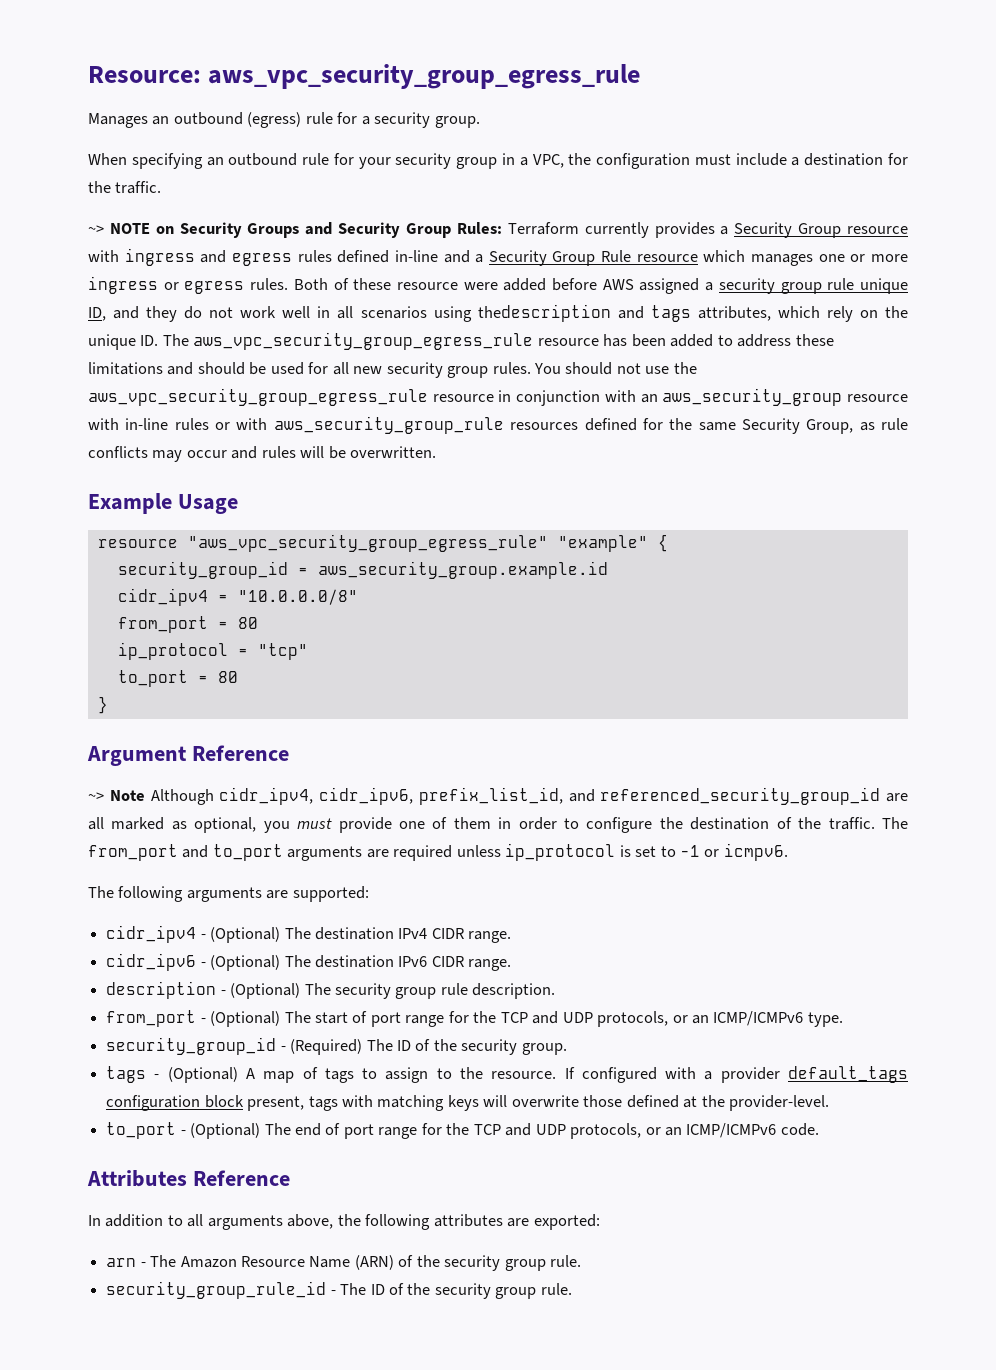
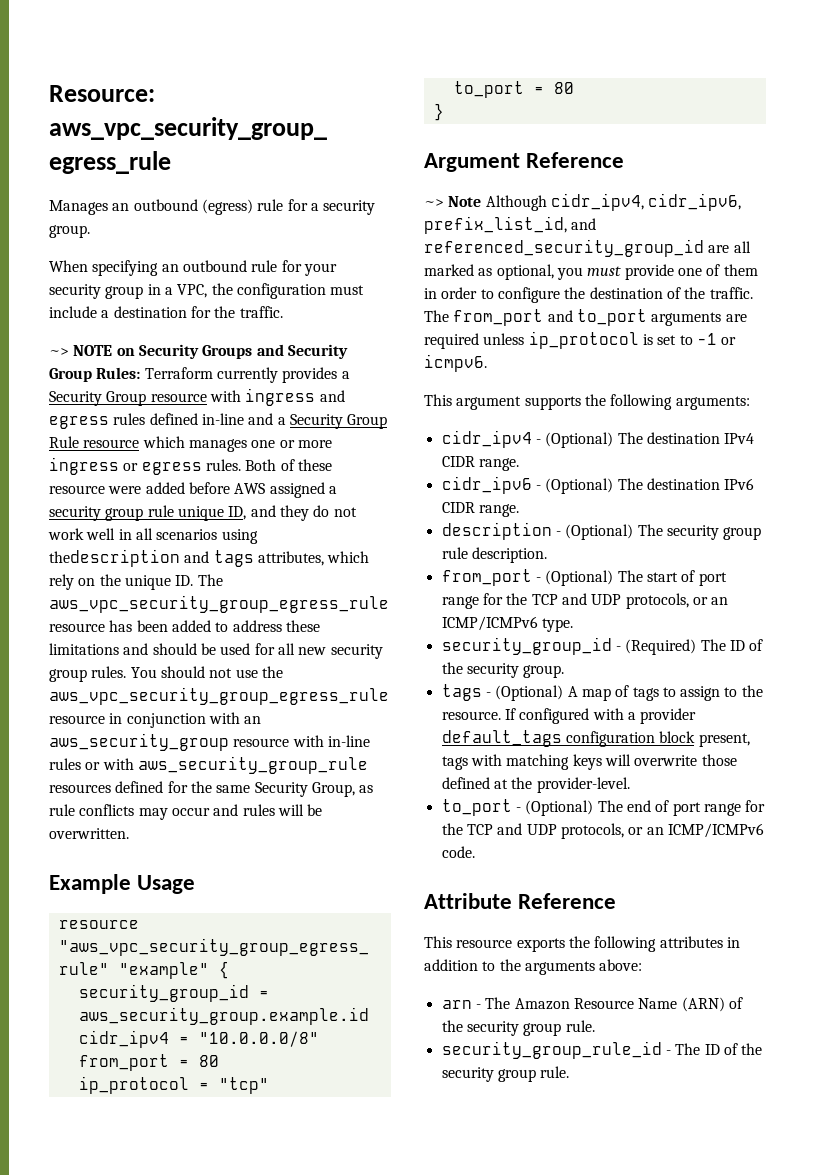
- The following arguments are supported:
+ This argument supports the following arguments:
- Attributes Reference
- In addition to all arguments above, the following attributes are exported:
+ Attribute Reference
+ This resource exports the following attributes in addition to the arguments above:

